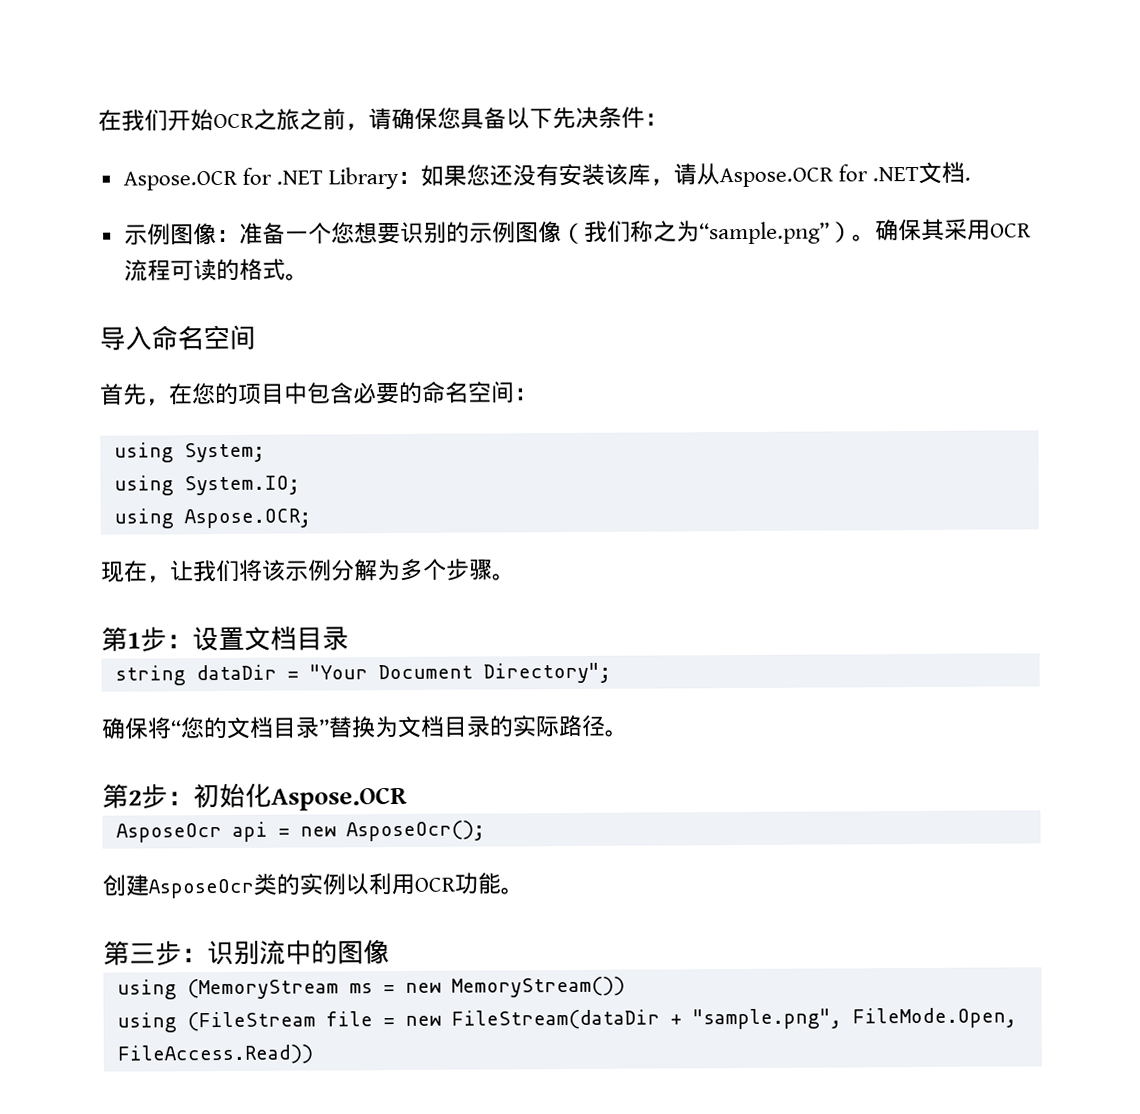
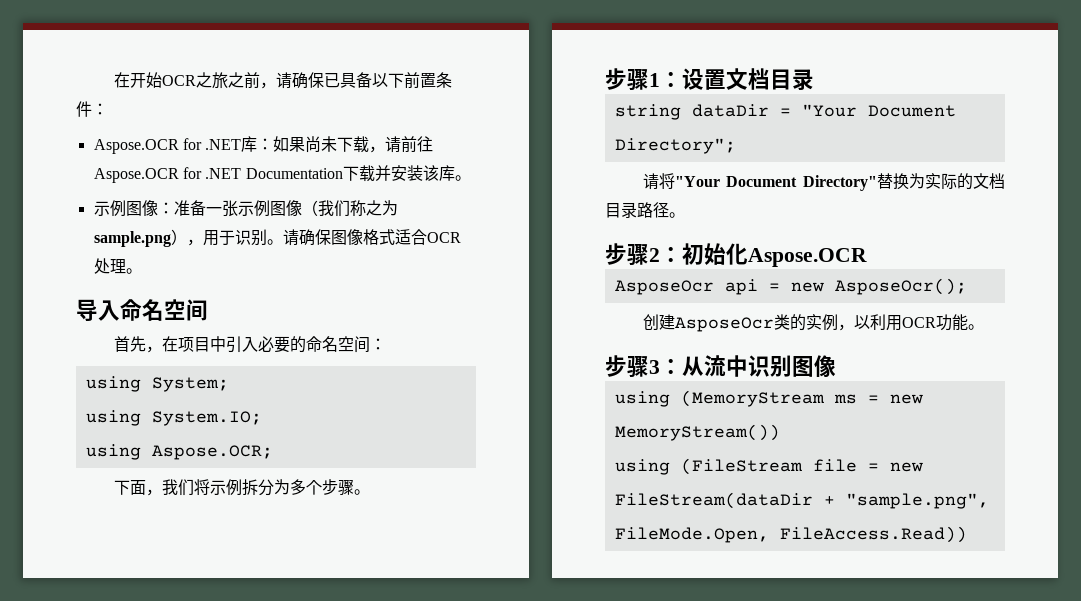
- 在我们开始OCR之旅之前，请确保您具备以下先决条件：
+ 在开始OCR之旅之前，请确保已具备以下前置条件：
- Aspose.OCR for .NET Library：如果您还没有安装该库，请从Aspose.OCR for .NET文档.
+ Aspose.OCR for .NET库：如果尚未下载，请前往Aspose.OCR for .NET Documentation下载并安装该库。
- 示例图像：准备一个您想要识别的示例图像（我们称之为“sample.png”）。确保其采用OCR流程可读的格式。
+ 示例图像：准备一张示例图像（我们称之为sample.png），用于识别。请确保图像格式适合OCR处理。
- 首先，在您的项目中包含必要的命名空间：
+ 首先，在项目中引入必要的命名空间：
- 现在，让我们将该示例分解为多个步骤。
+ 下面，我们将示例拆分为多个步骤。
- 第1步：设置文档目录
+ 步骤1：设置文档目录
- 确保将“您的文档目录”替换为文档目录的实际路径。
+ 请将"Your Document Directory"替换为实际的文档目录路径。
- 第2步：初始化Aspose.OCR
+ 步骤2：初始化Aspose.OCR
- 创建AsposeOcr类的实例以利用OCR功能。
+ 创建AsposeOcr类的实例，以利用OCR功能。
- 第三步：识别流中的图像
+ 步骤3：从流中识别图像

